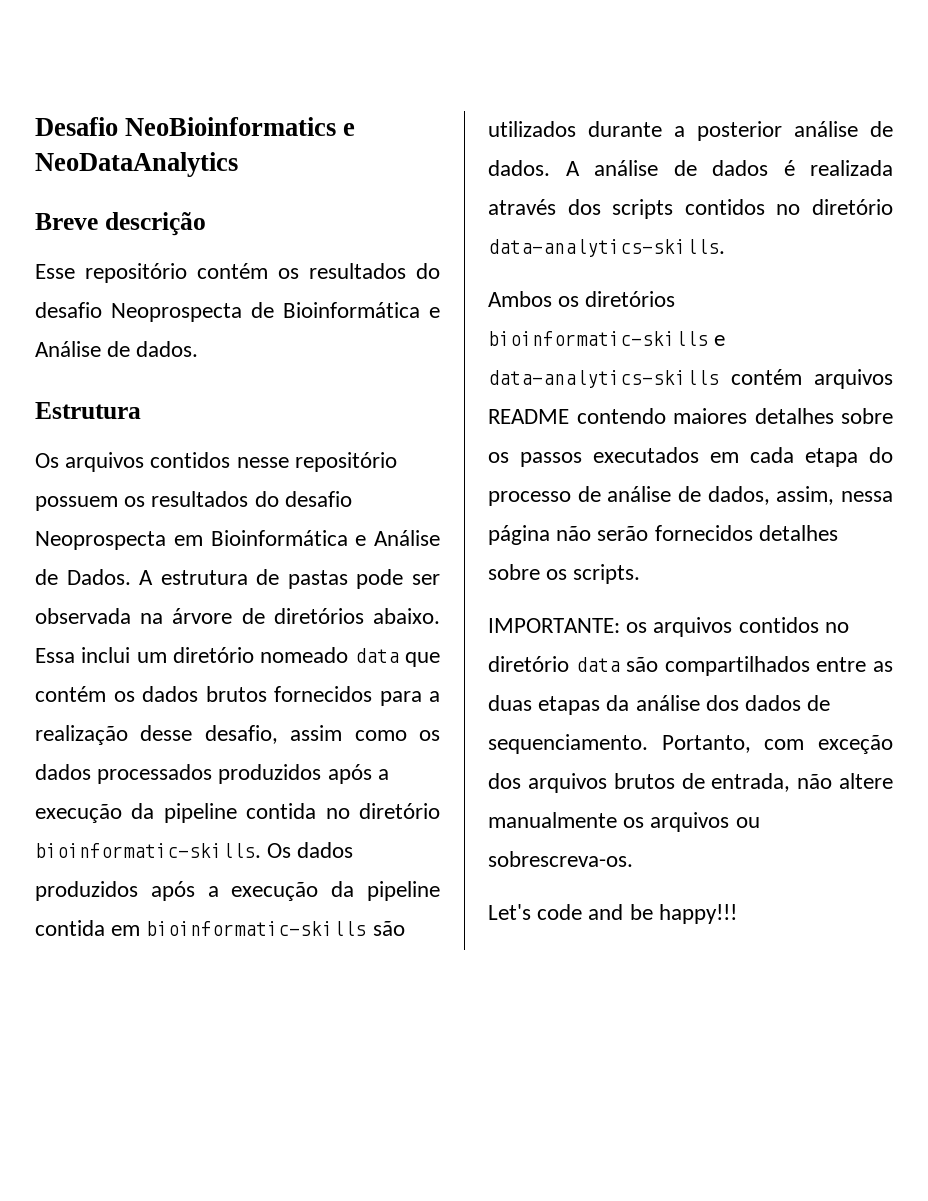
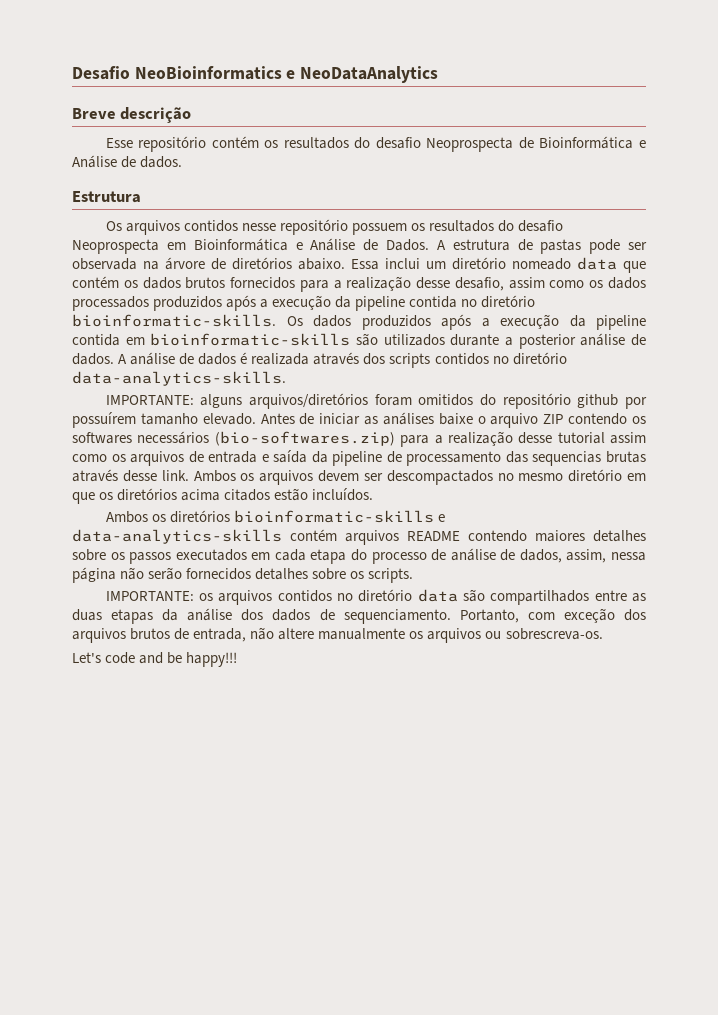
+ IMPORTANTE: alguns arquivos/diretórios foram omitidos do repositório github por possuírem tamanho elevado. Antes de iniciar as análises baixe o arquivo ZIP contendo os softwares necessários (bio-softwares.zip) para a realização desse tutorial assim como os arquivos de entrada e saída da pipeline de processamento das sequencias brutas através desse link. Ambos os arquivos devem ser descompactados no mesmo diretório em que os diretórios acima citados estão incluídos.

